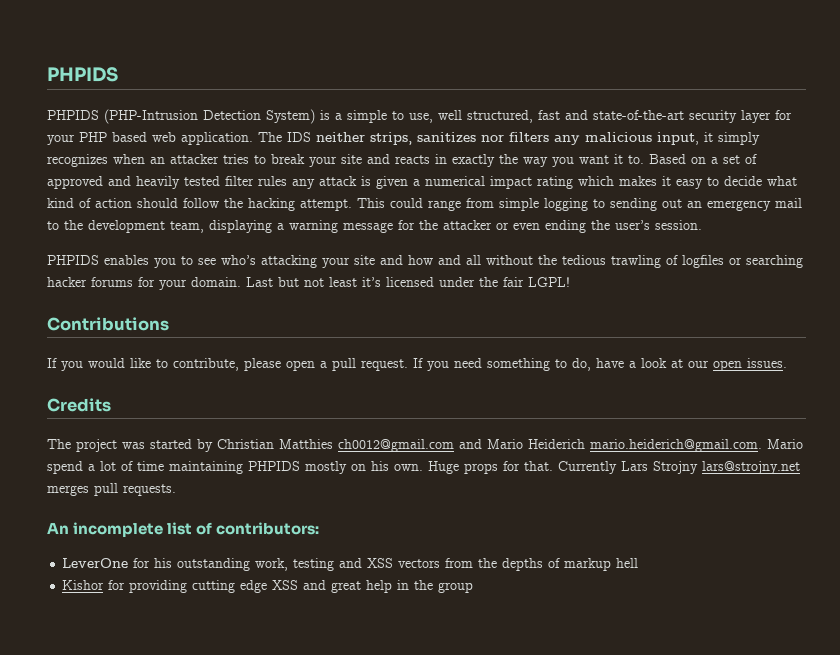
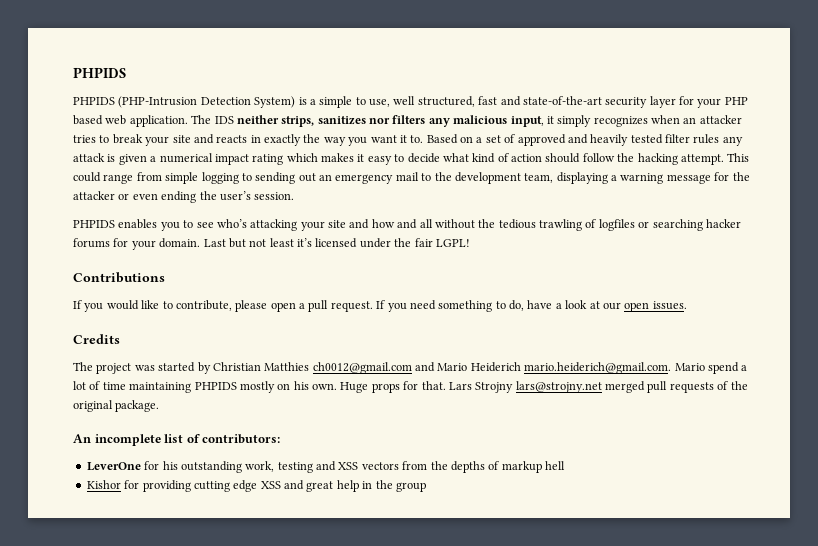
- Currently Lars Strojny lars@strojny.net merges pull requests.
+ Lars Strojny lars@strojny.net merged pull requests of the original package.

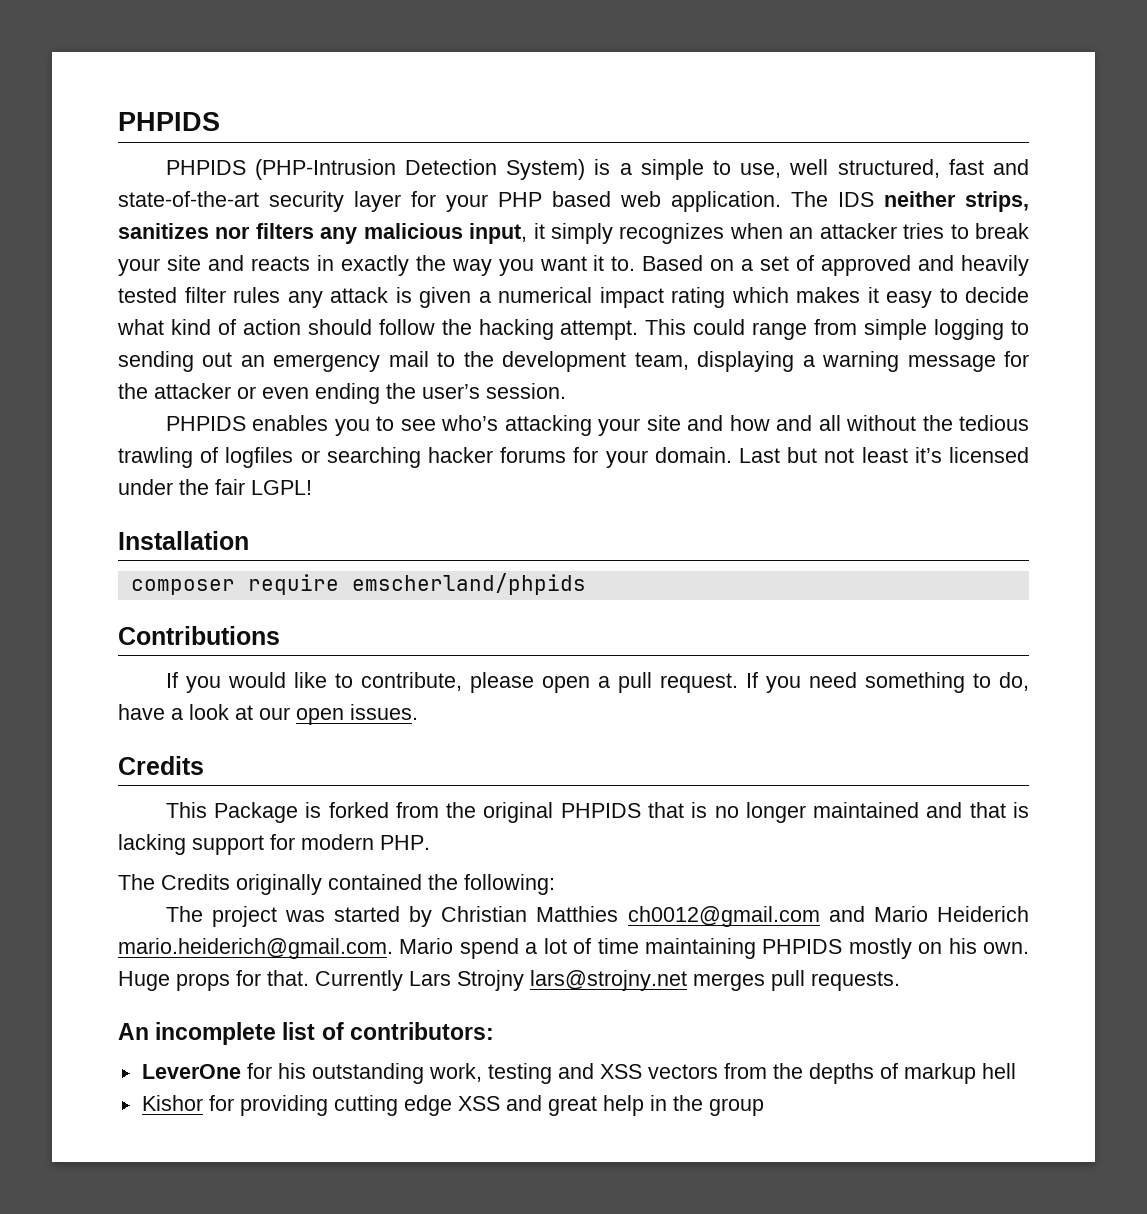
+ Installation
+ composer require emscherland/phpids
+ This Package is forked from the original PHPIDS that is no longer maintained and that is lacking support for modern PHP.
+ The Credits originally contained the following:
- Lars Strojny lars@strojny.net merged pull requests of the original package.
+ Currently Lars Strojny lars@strojny.net merges pull requests.

